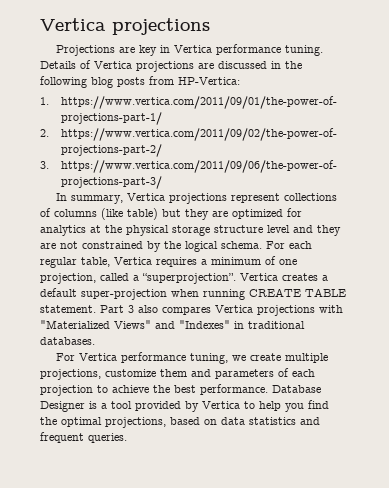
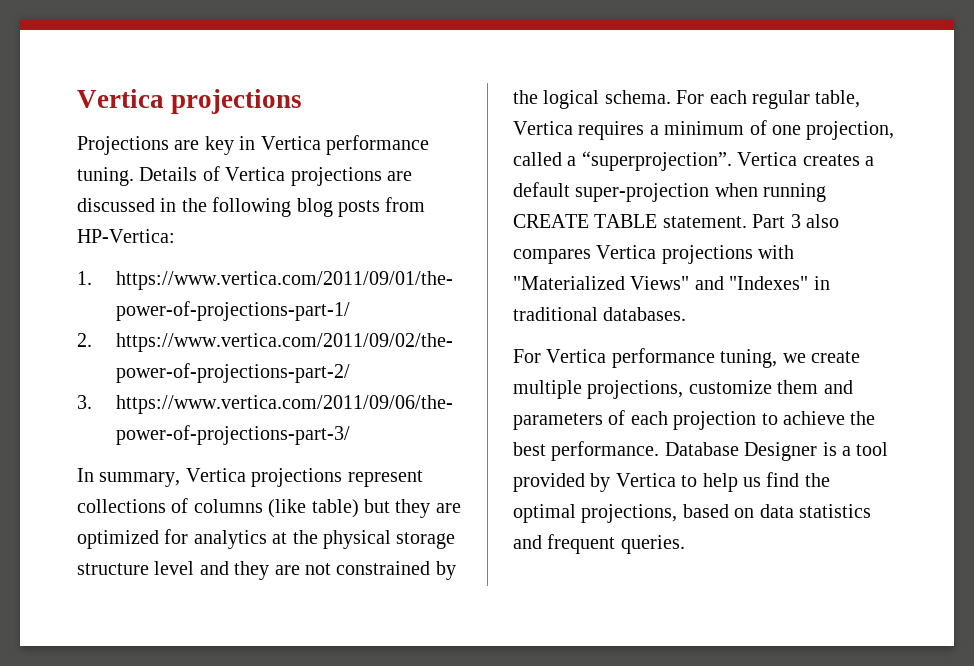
- Database Designer is a tool provided by Vertica to help you find the optimal projections, based on data statistics and frequent queries.
+ Database Designer is a tool provided by Vertica to help us find the optimal projections, based on data statistics and frequent queries.

